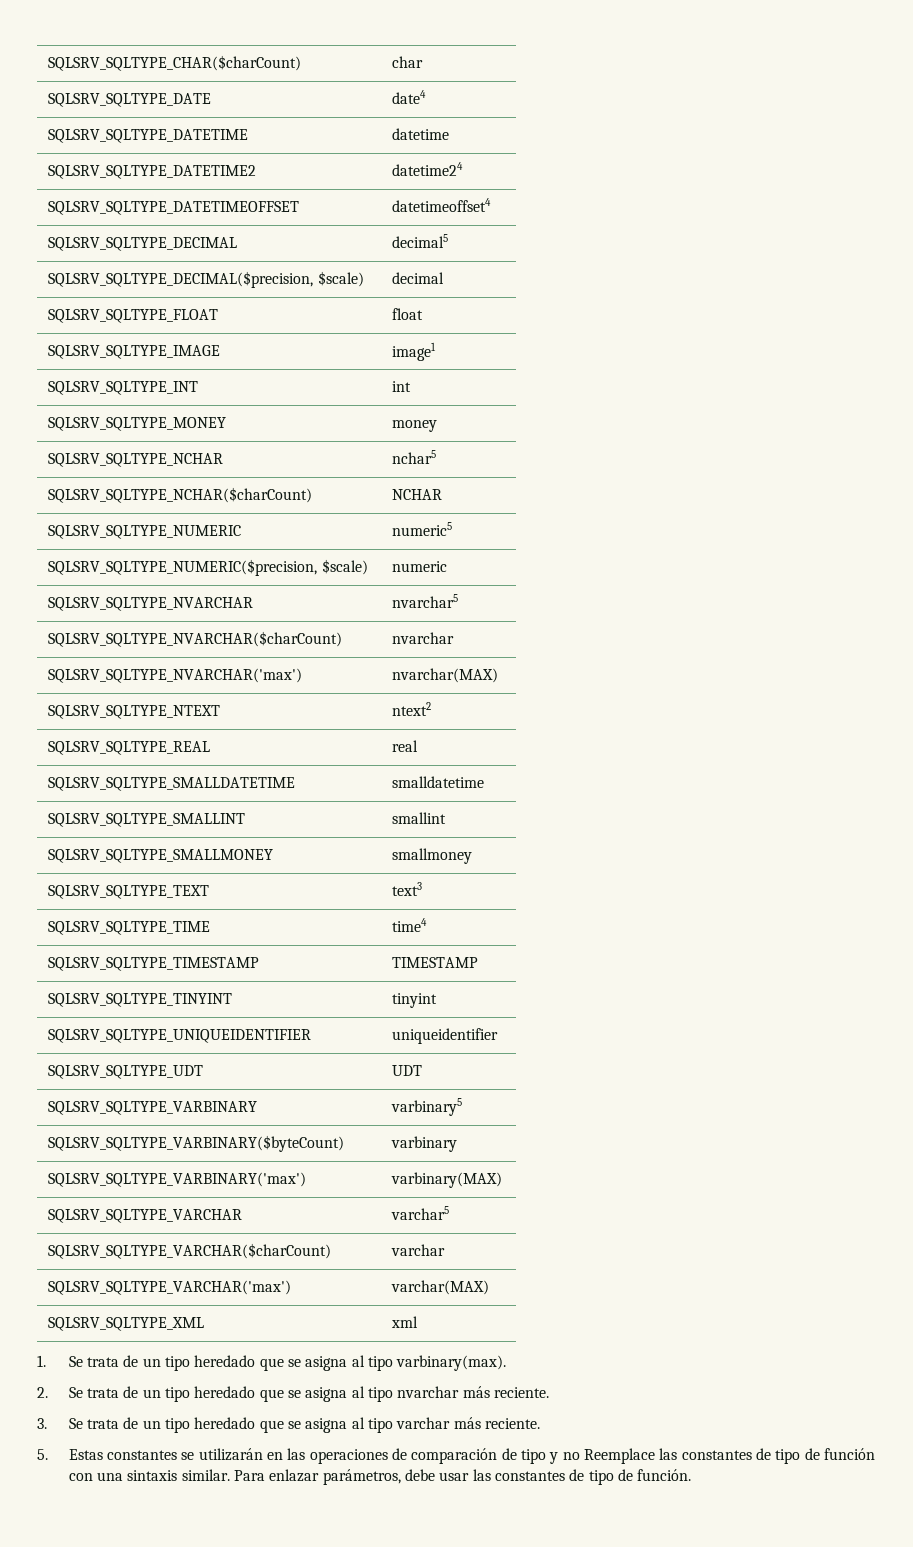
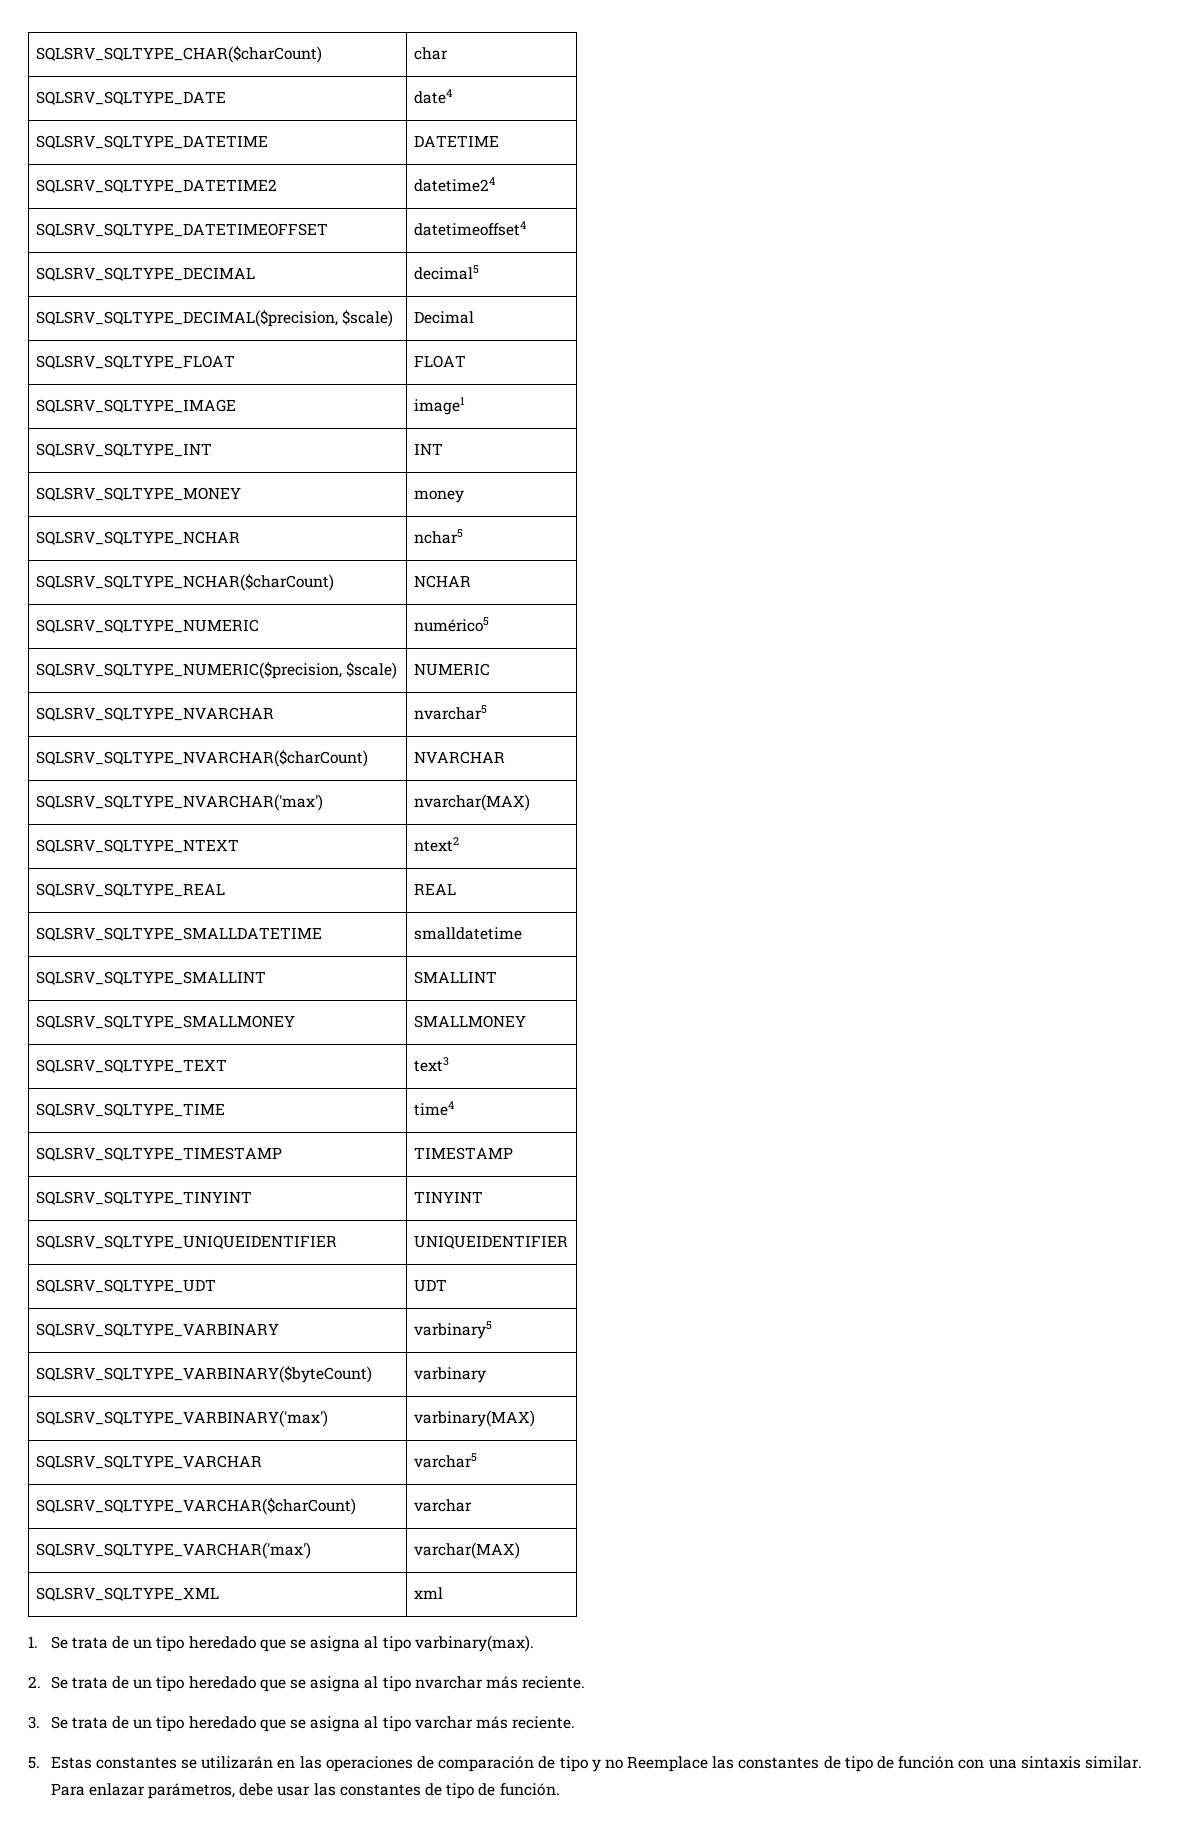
- SQLSRV_SQLTYPE_DATETIME | datetime
+ SQLSRV_SQLTYPE_DATETIME | DATETIME
- SQLSRV_SQLTYPE_DECIMAL($precision, $scale) | decimal
+ SQLSRV_SQLTYPE_DECIMAL($precision, $scale) | Decimal
- SQLSRV_SQLTYPE_FLOAT | float
+ SQLSRV_SQLTYPE_FLOAT | FLOAT
- SQLSRV_SQLTYPE_INT | int
+ SQLSRV_SQLTYPE_INT | INT
- SQLSRV_SQLTYPE_NUMERIC | numeric5
+ SQLSRV_SQLTYPE_NUMERIC | numérico5
- SQLSRV_SQLTYPE_NUMERIC($precision, $scale) | numeric
+ SQLSRV_SQLTYPE_NUMERIC($precision, $scale) | NUMERIC
- SQLSRV_SQLTYPE_NVARCHAR($charCount) | nvarchar
+ SQLSRV_SQLTYPE_NVARCHAR($charCount) | NVARCHAR
- SQLSRV_SQLTYPE_REAL | real
+ SQLSRV_SQLTYPE_REAL | REAL
- SQLSRV_SQLTYPE_SMALLINT | smallint
+ SQLSRV_SQLTYPE_SMALLINT | SMALLINT
- SQLSRV_SQLTYPE_SMALLMONEY | smallmoney
+ SQLSRV_SQLTYPE_SMALLMONEY | SMALLMONEY
- SQLSRV_SQLTYPE_TINYINT | tinyint
+ SQLSRV_SQLTYPE_TINYINT | TINYINT
- SQLSRV_SQLTYPE_UNIQUEIDENTIFIER | uniqueidentifier
+ SQLSRV_SQLTYPE_UNIQUEIDENTIFIER | UNIQUEIDENTIFIER

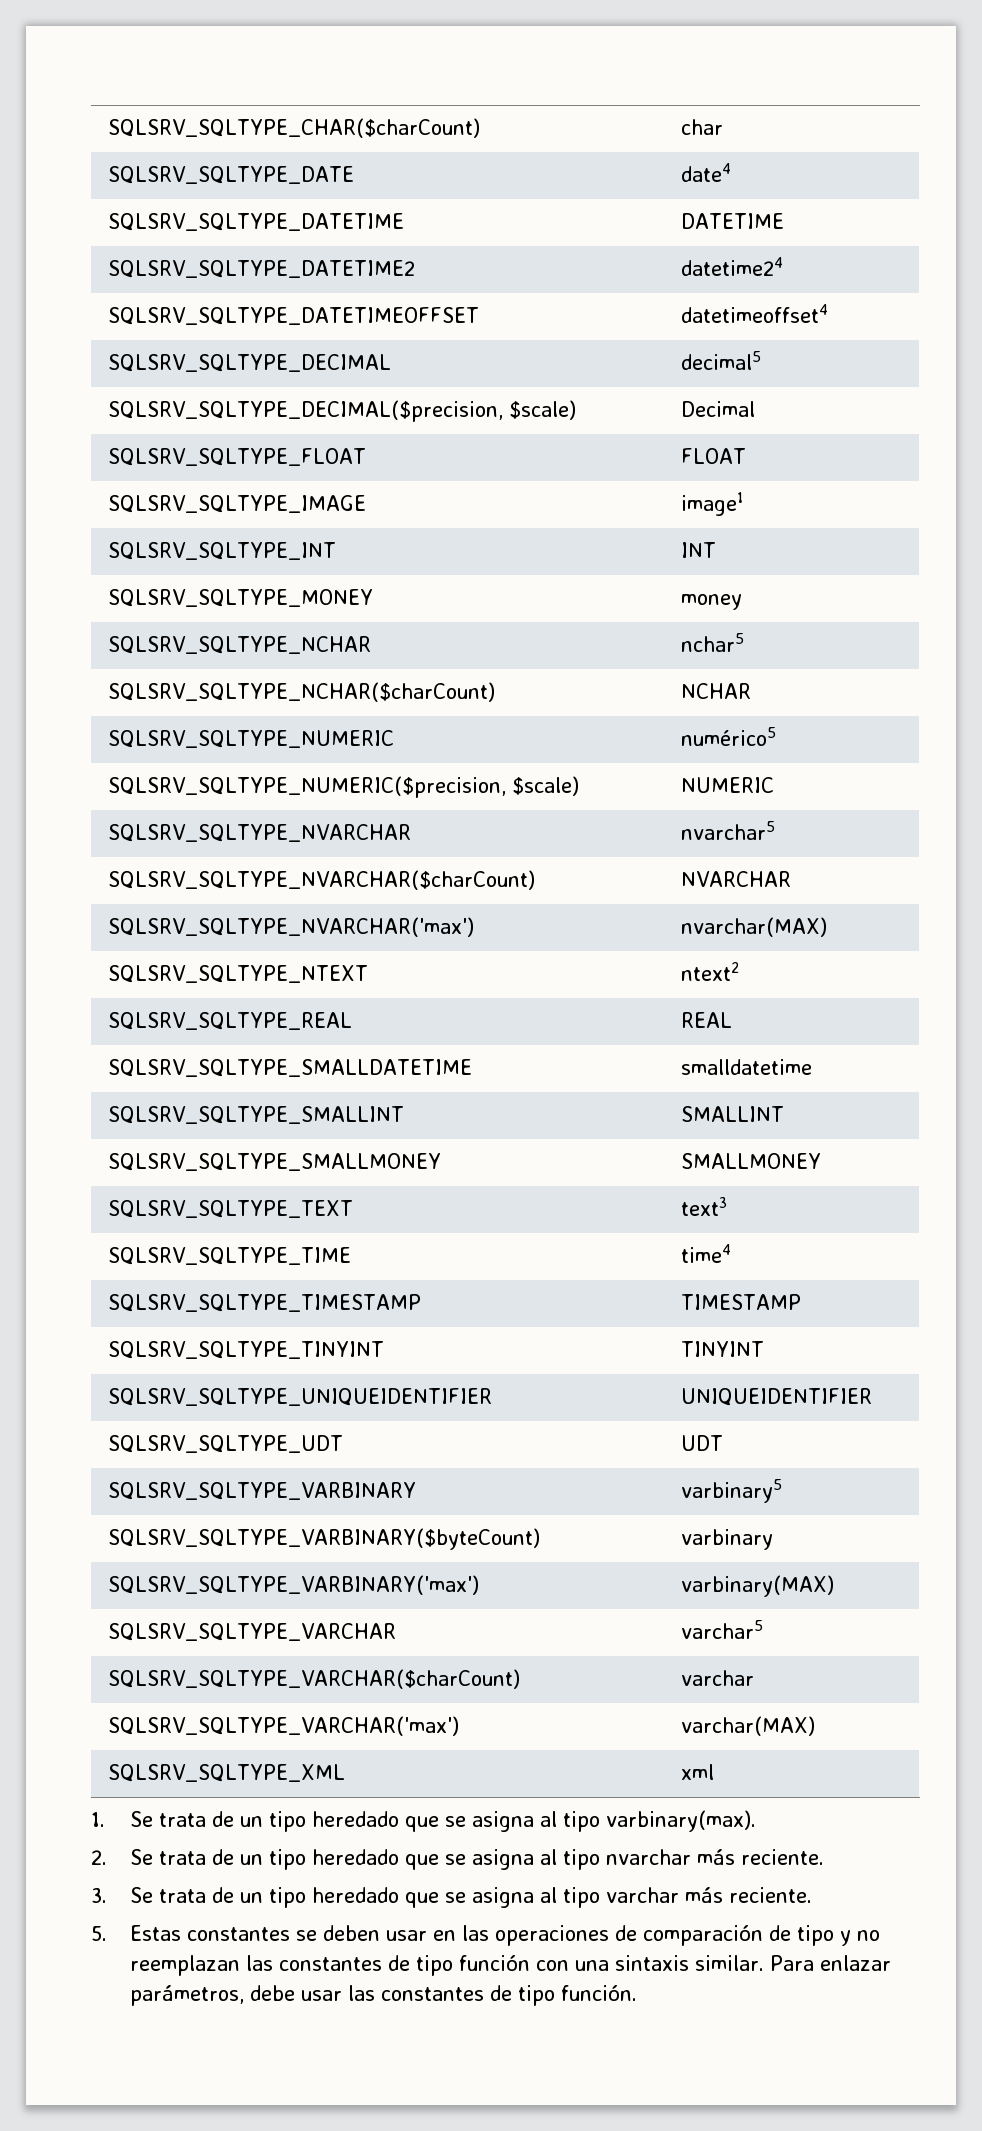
- 5. Estas constantes se utilizarán en las operaciones de comparación de tipo y no Reemplace las constantes de tipo de función con una sintaxis similar.
+ 5. Estas constantes se deben usar en las operaciones de comparación de tipo y no reemplazan las constantes de tipo función con una sintaxis similar.
- Para enlazar parámetros, debe usar las constantes de tipo de función.
+ Para enlazar parámetros, debe usar las constantes de tipo función.

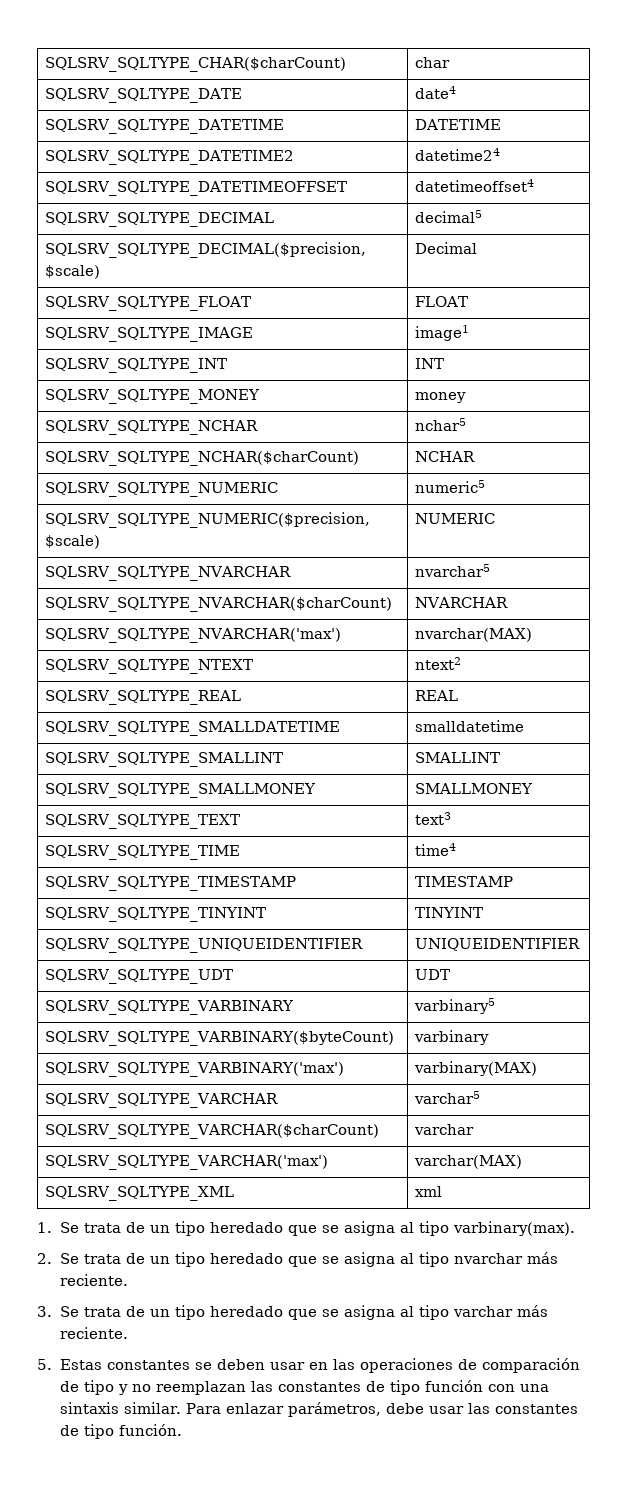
- SQLSRV_SQLTYPE_NUMERIC | numérico5
+ SQLSRV_SQLTYPE_NUMERIC | numeric5

